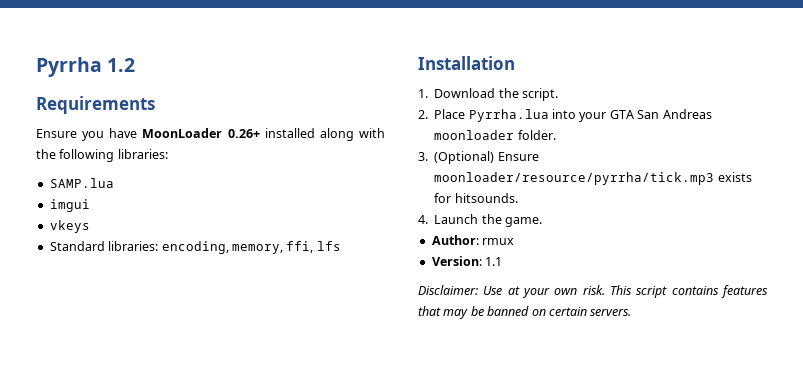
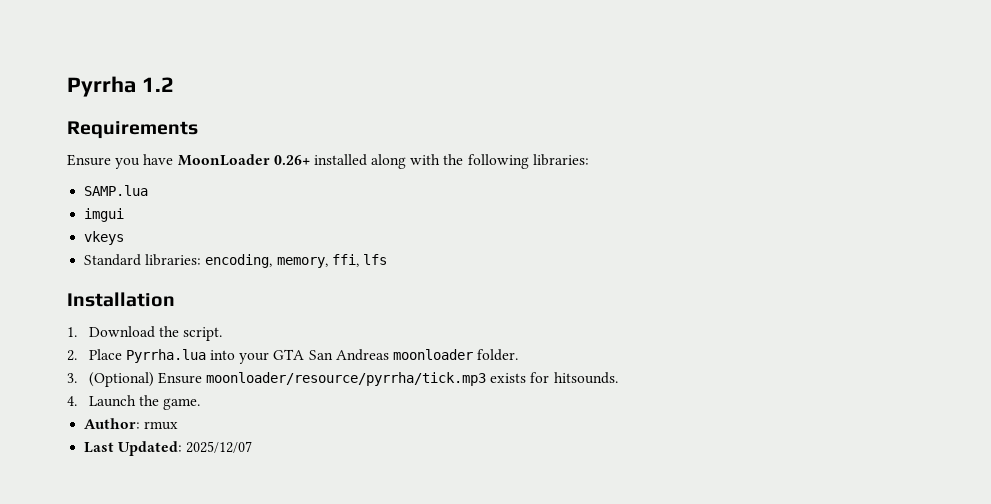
- Version: 1.1
- Disclaimer: Use at your own risk. This script contains features that may be banned on certain servers.
+ Last Updated: 2025/12/07

